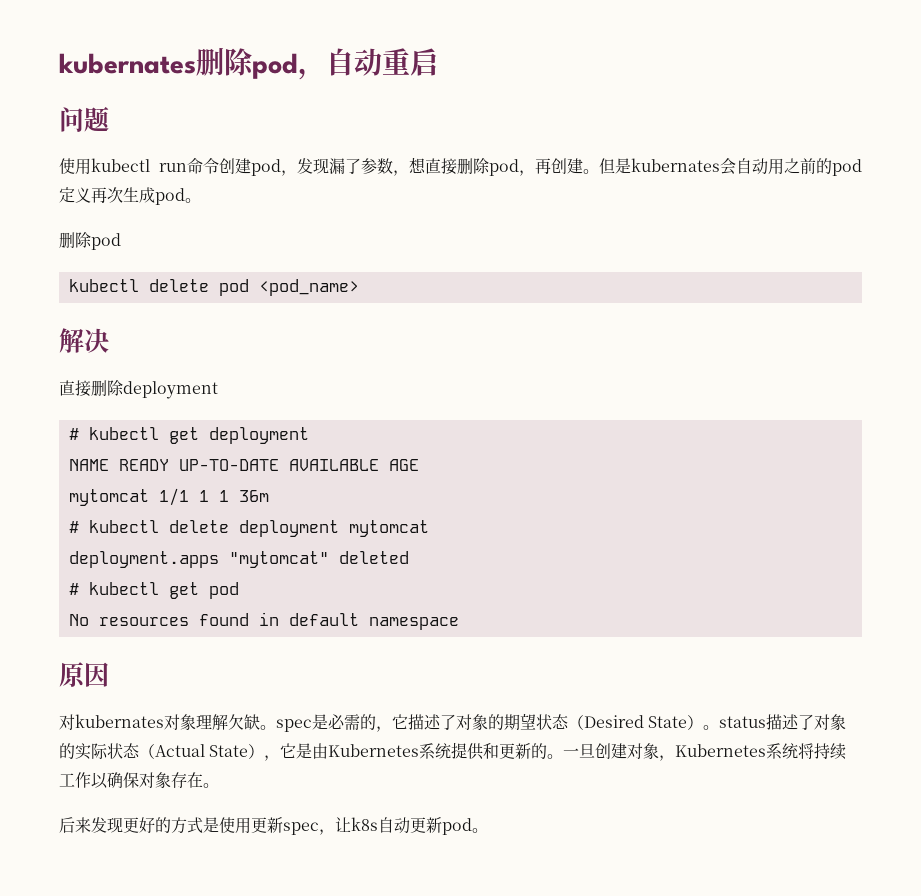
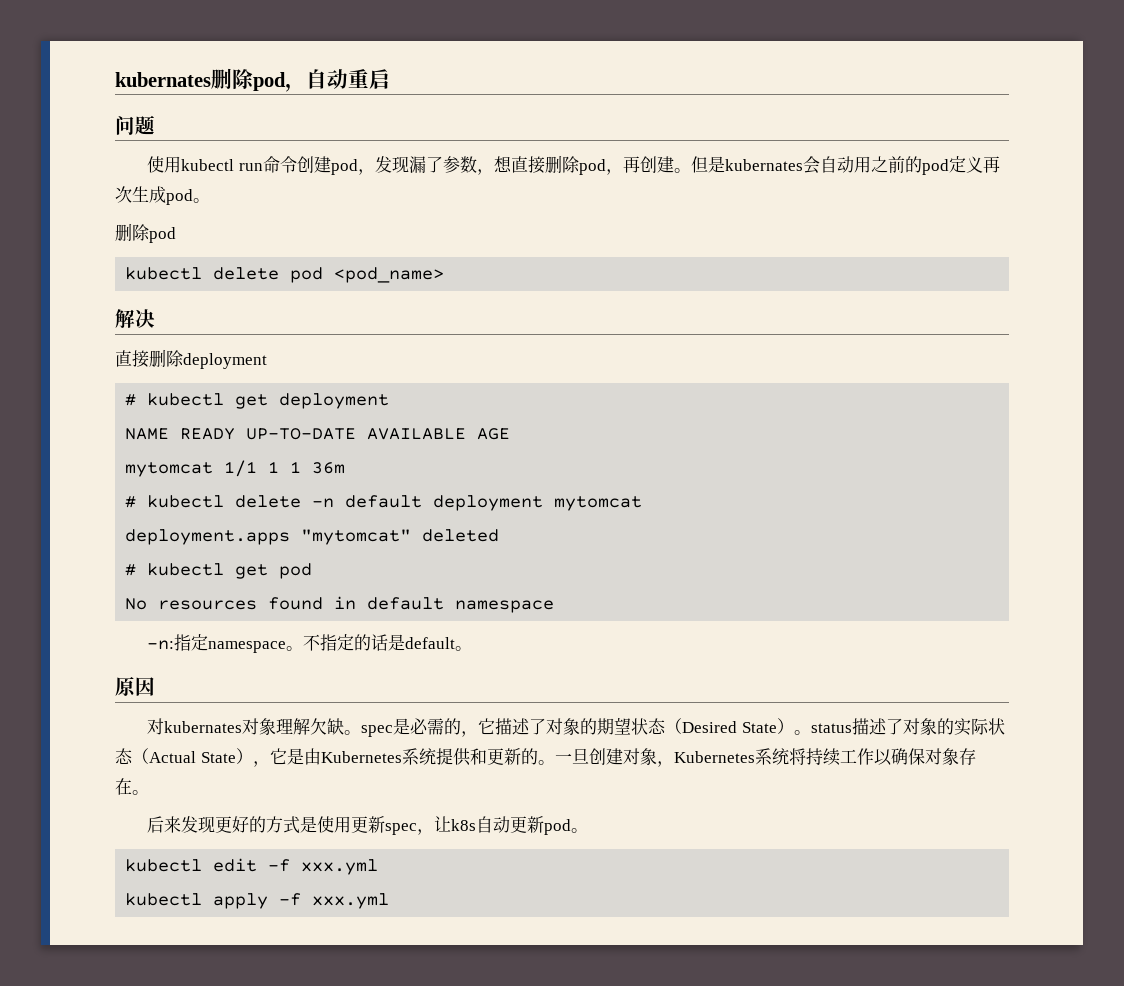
- # kubectl delete deployment mytomcat
+ # kubectl delete -n default deployment mytomcat
+ -n:指定namespace。不指定的话是default。
+ kubectl edit -f xxx.yml
+ kubectl apply -f xxx.yml

